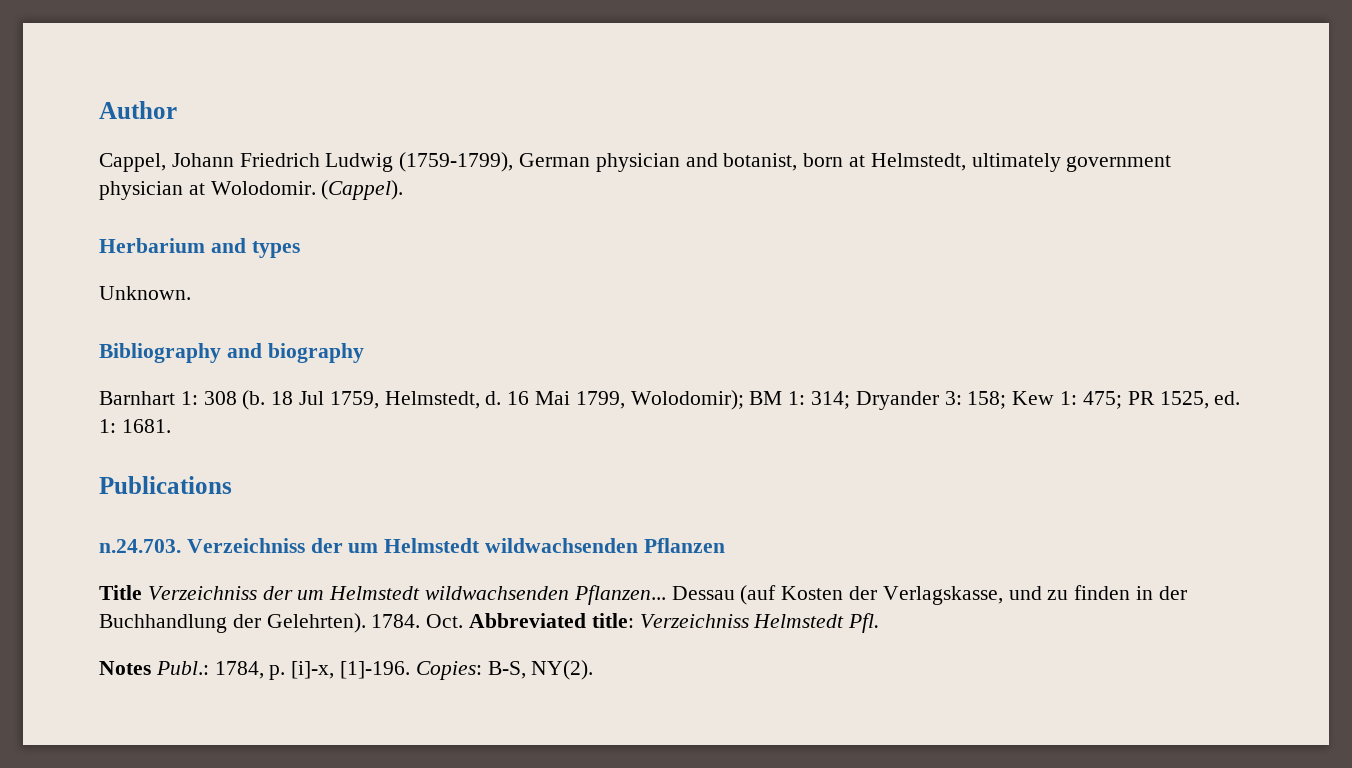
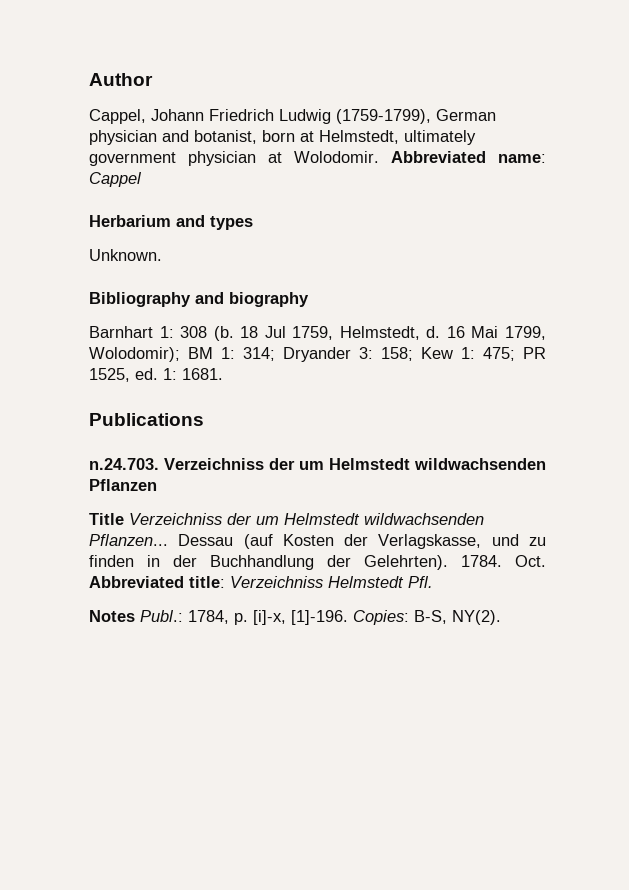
- (Cappel).
+ Abbreviated name: Cappel

